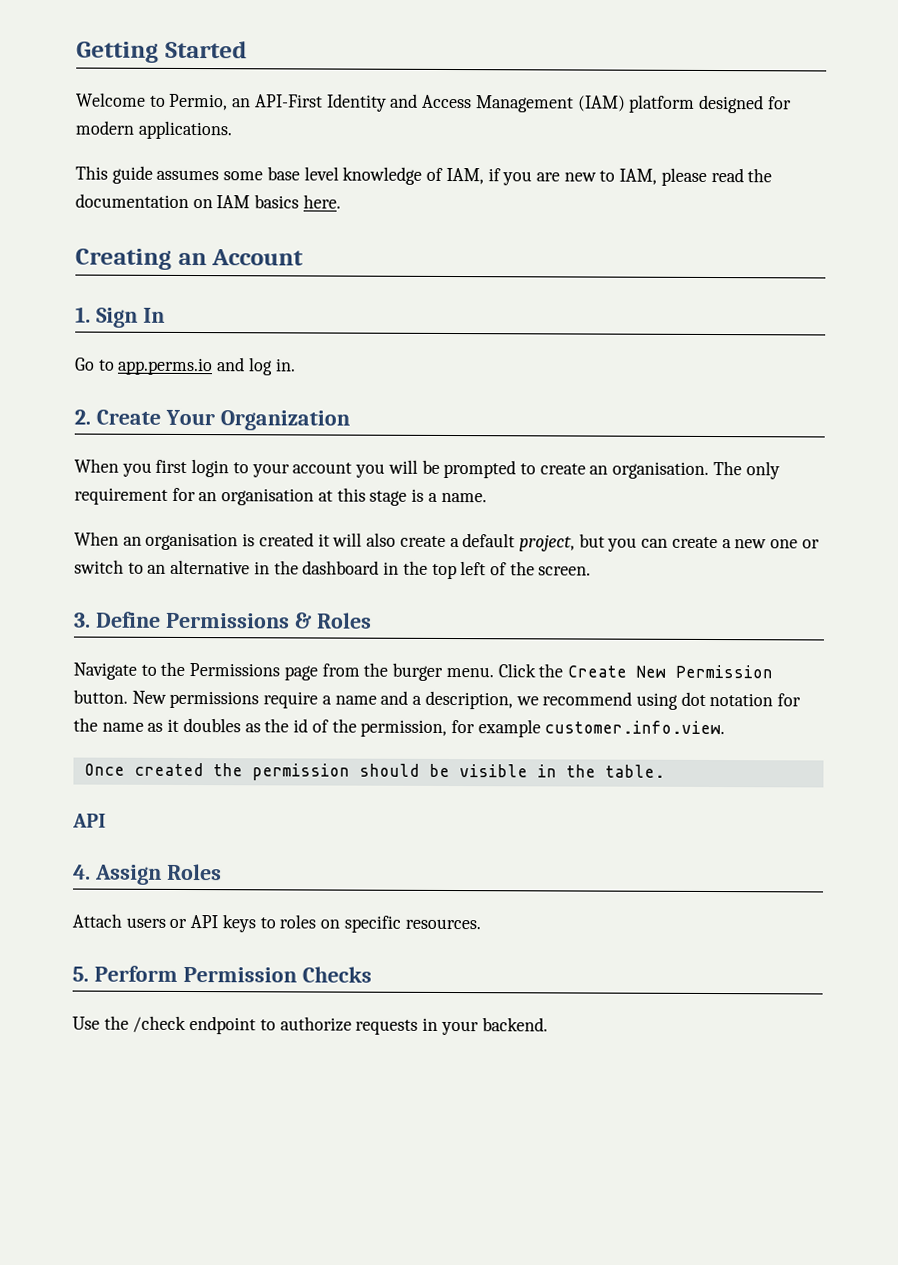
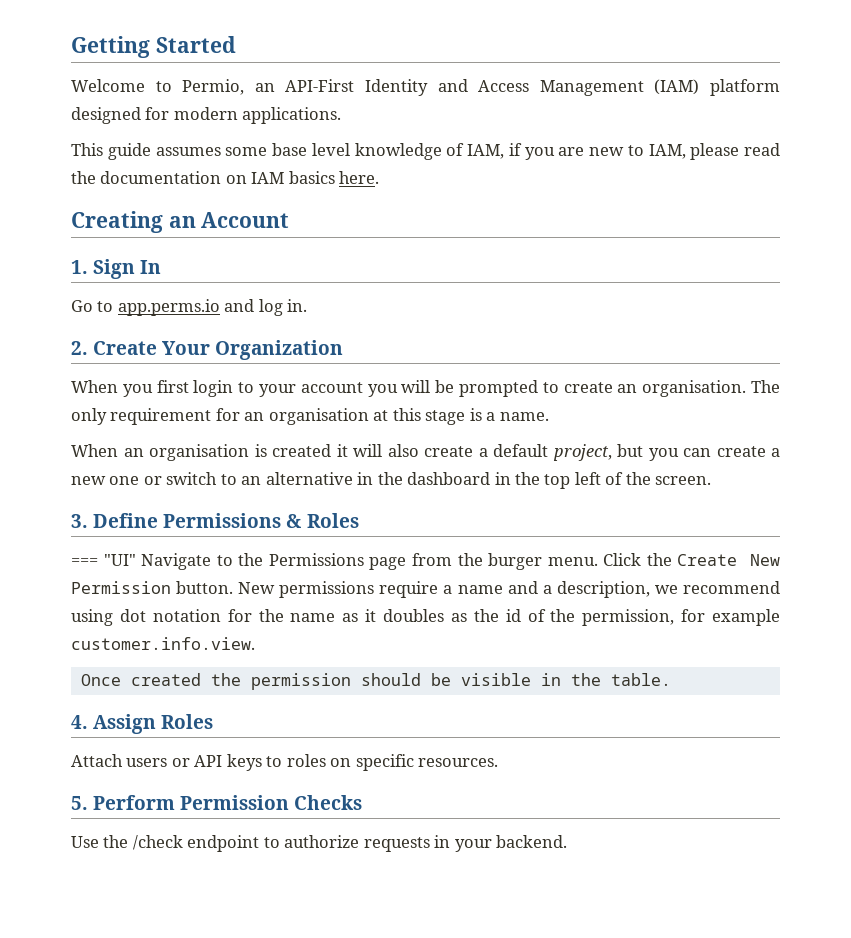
- Navigate to the Permissions page from the burger menu.
+ === "UI" Navigate to the Permissions page from the burger menu.
  Once created the permission should be visible in the table.
- API

